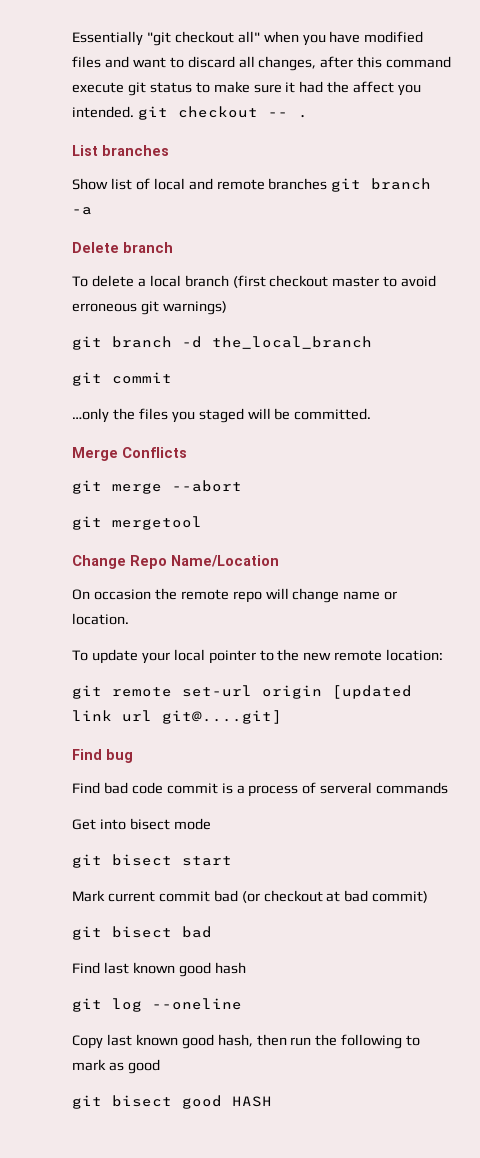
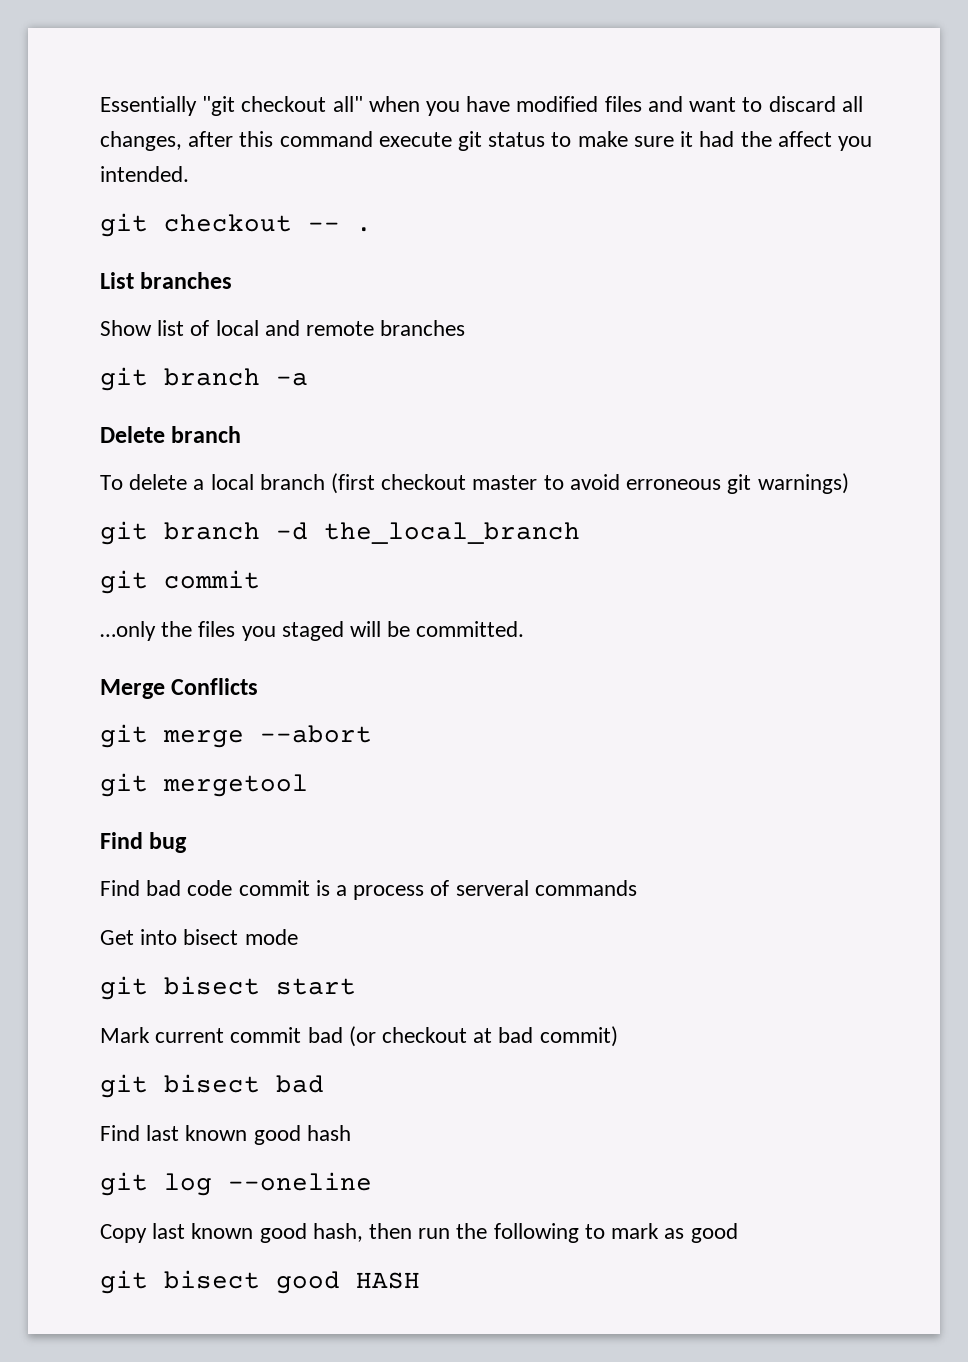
- Essentially "git checkout all" when you have modified files and want to discard all changes, after this command execute git status to make sure it had the affect you intended. git checkout -- .
+ Essentially "git checkout all" when you have modified files and want to discard all changes, after this command execute git status to make sure it had the affect you intended.
+ git checkout -- .
- Show list of local and remote branches git branch -a
+ Show list of local and remote branches
+ git branch -a
- Change Repo Name/Location
- On occasion the remote repo will change name or location.
- To update your local pointer to the new remote location:
- git remote set-url origin [updated link url git@....git]

